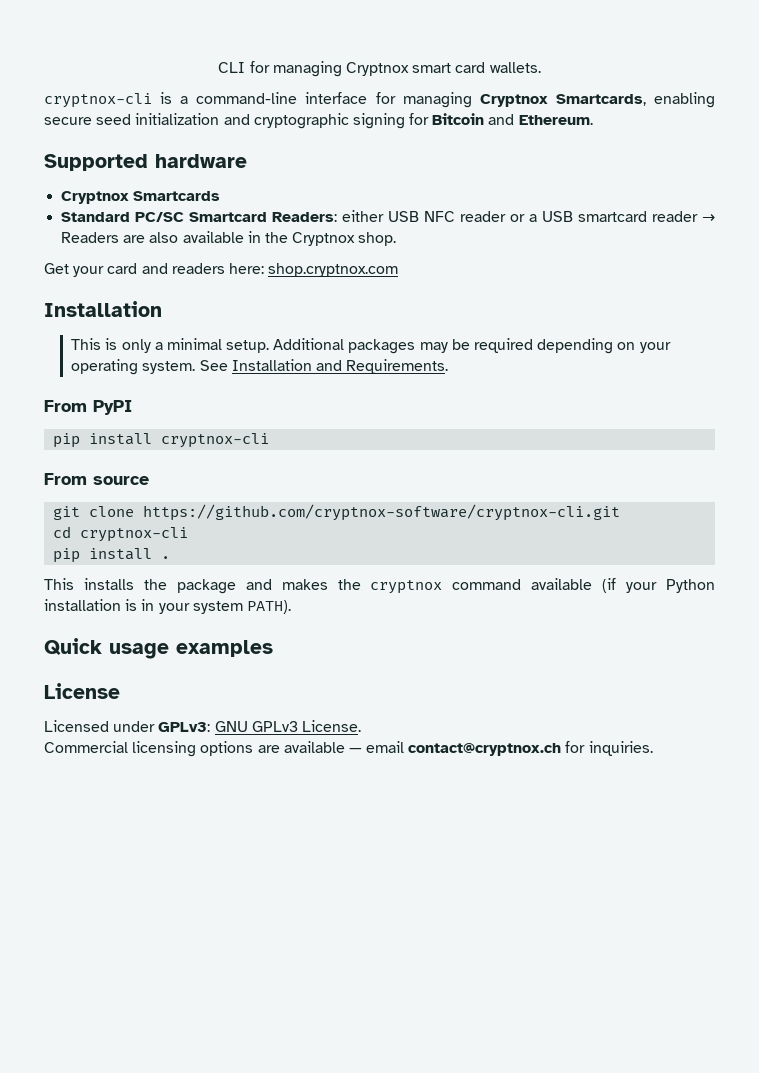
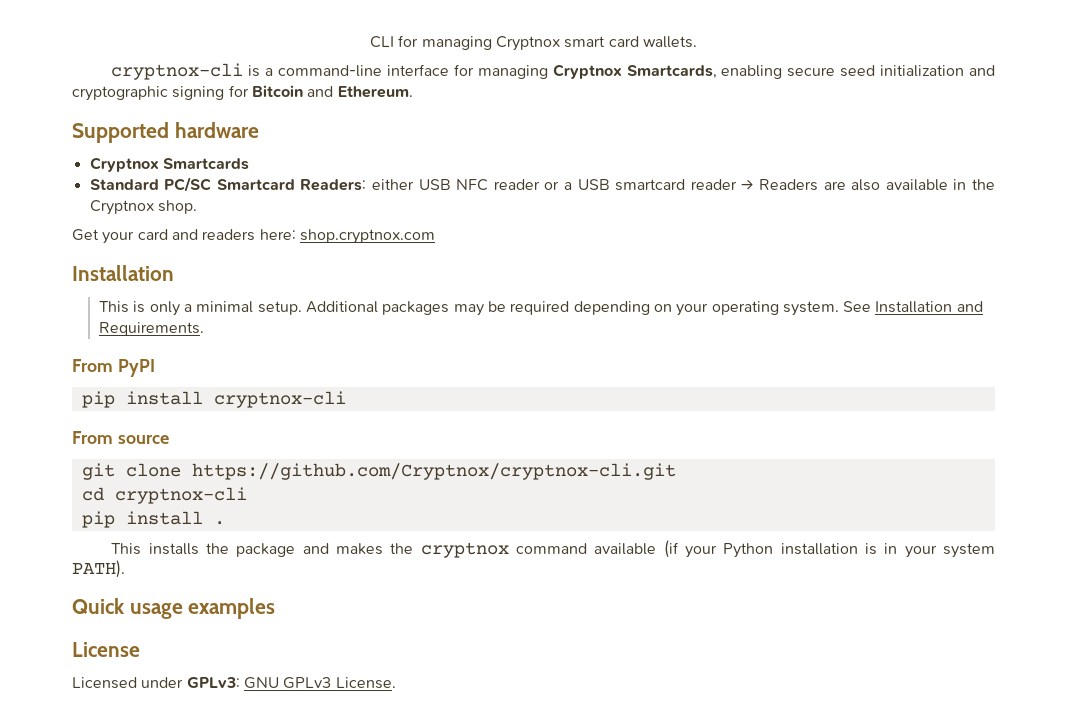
- git clone https://github.com/cryptnox-software/cryptnox-cli.git
+ git clone https://github.com/Cryptnox/cryptnox-cli.git
- Commercial licensing options are available — email contact@cryptnox.ch for inquiries.

